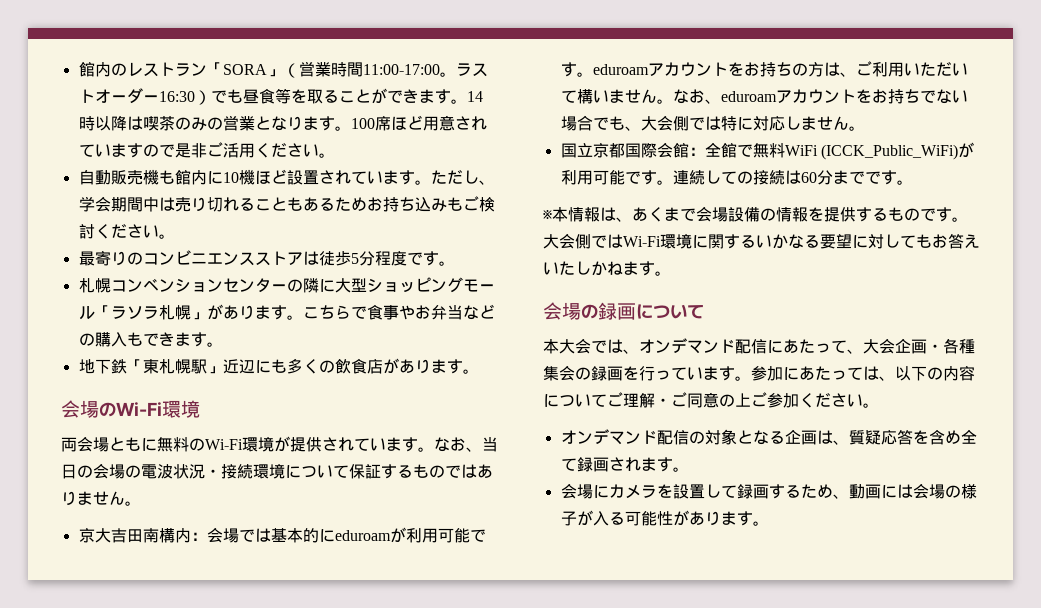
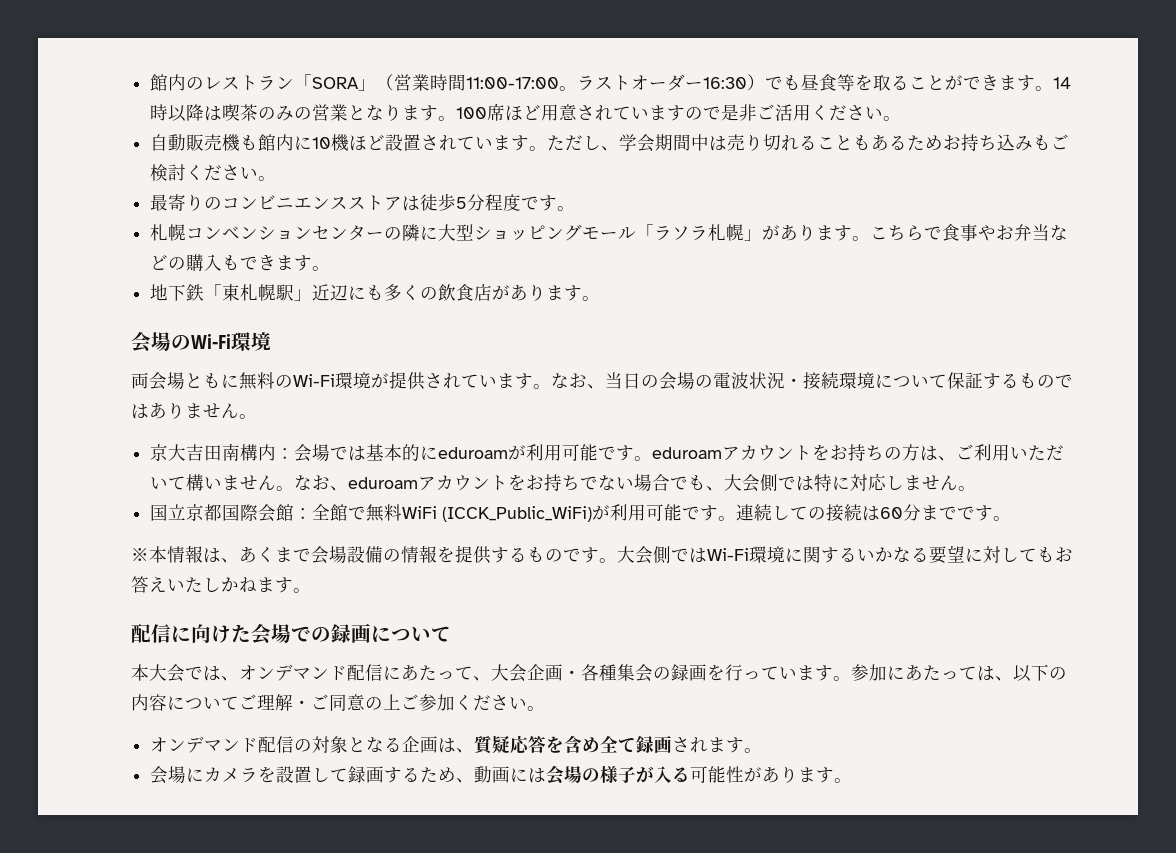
- 会場の録画について
+ 配信に向けた会場での録画について

